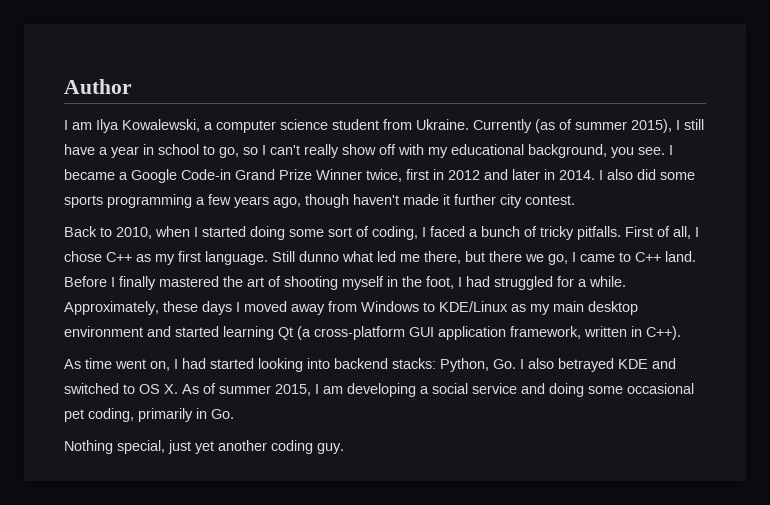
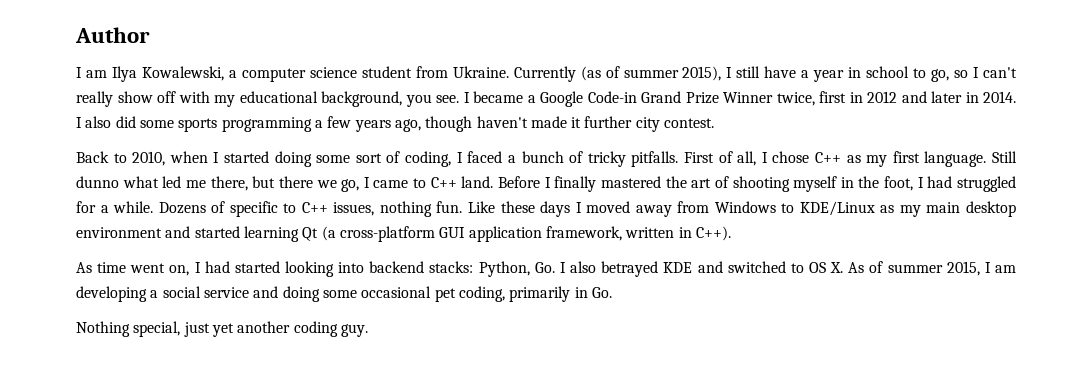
- Approximately, these days I moved away from Windows to KDE/Linux as my main desktop environment and started learning Qt (a cross-platform GUI application framework, written in C++).
+ Dozens of specific to C++ issues, nothing fun. Like these days I moved away from Windows to KDE/Linux as my main desktop environment and started learning Qt (a cross-platform GUI application framework, written in C++).

